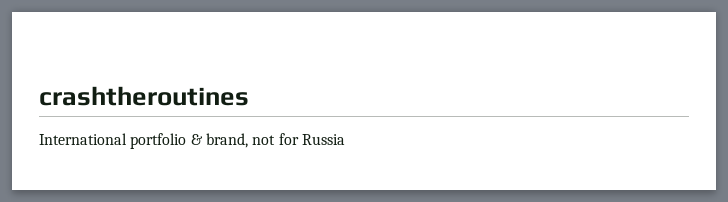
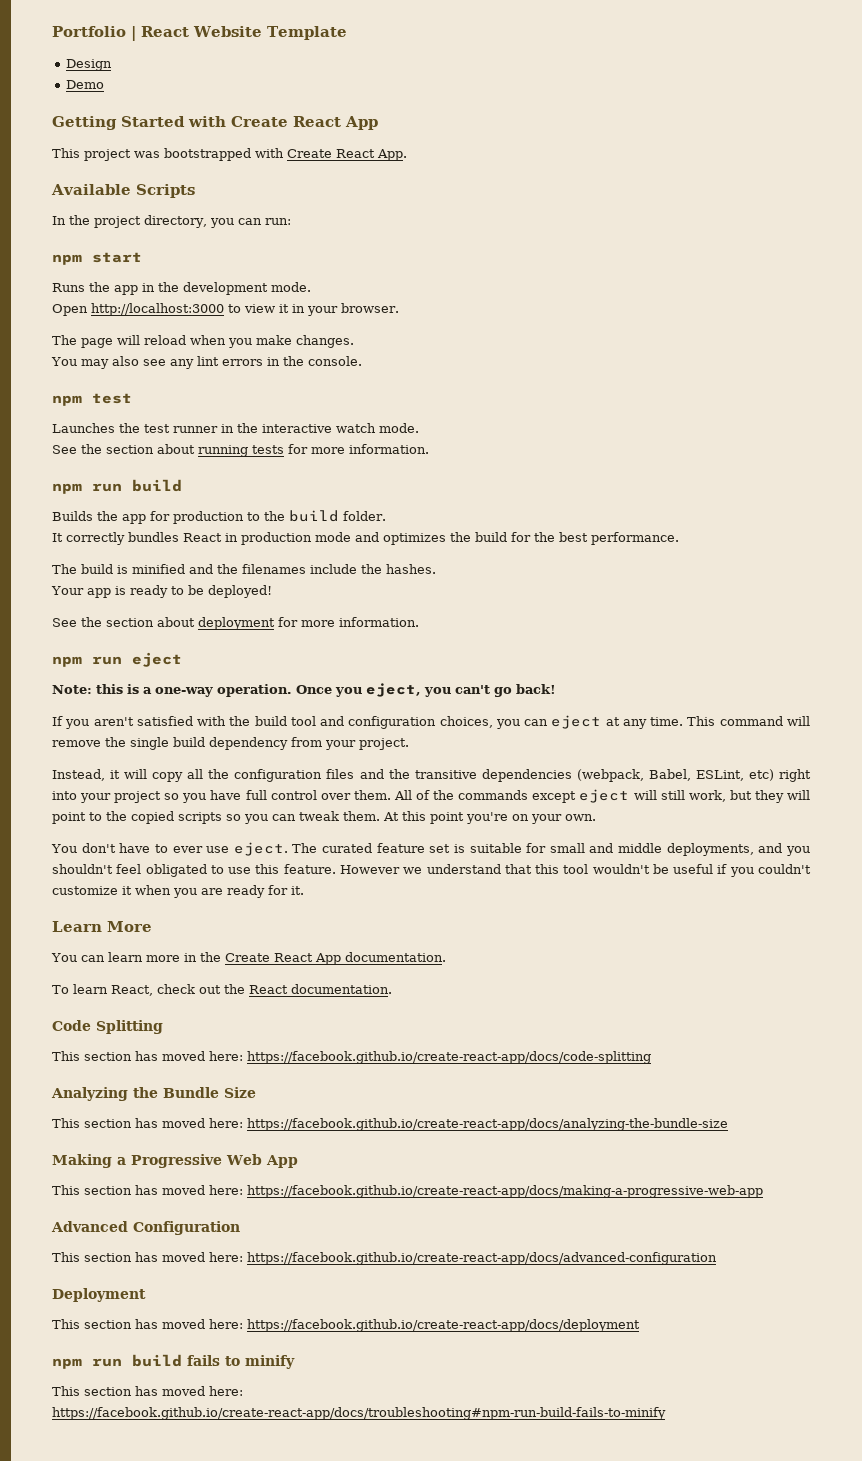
- crashtheroutines
- International portfolio & brand, not for Russia
+ Portfolio | React Website Template
+ Design
+ Demo
+ Getting Started with Create React App
+ This project was bootstrapped with Create React App.
+ Available Scripts
+ In the project directory, you can run:
+ npm start
+ Runs the app in the development mode.
+ Open http://localhost:3000 to view it in your browser.
+ The page will reload when you make changes.
+ You may also see any lint errors in the console.
+ npm test
+ Launches the test runner in the interactive watch mode.
+ See the section about running tests for more information.
+ npm run build
+ Builds the app for production to the build folder.
+ It correctly bundles React in production mode and optimizes the build for the best performance.
+ The build is minified and the filenames include the hashes.
+ Your app is ready to be deployed!
+ See the section about deployment for more information.
+ npm run eject
+ Note: this is a one-way operation. Once you eject, you can't go back!
+ If you aren't satisfied with the build tool and configuration choices, you can eject at any time. This command will remove the single build dependency from your project.
+ Instead, it will copy all the configuration files and the transitive dependencies (webpack, Babel, ESLint, etc) right into your project so you have full control over them. All of the commands except eject will still work, but they will point to the copied scripts so you can tweak them. At this point you're on your own.
+ You don't have to ever use eject. The curated feature set is suitable for small and middle deployments, and you shouldn't feel obligated to use this feature. However we understand that this tool wouldn't be useful if you couldn't customize it when you are ready for it.
+ Learn More
+ You can learn more in the Create React App documentation.
+ To learn React, check out the React documentation.
+ Code Splitting
+ This section has moved here: https://facebook.github.io/create-react-app/docs/code-splitting
+ Analyzing the Bundle Size
+ This section has moved here: https://facebook.github.io/create-react-app/docs/analyzing-the-bundle-size
+ Making a Progressive Web App
+ This section has moved here: https://facebook.github.io/create-react-app/docs/making-a-progressive-web-app
+ Advanced Configuration
+ This section has moved here: https://facebook.github.io/create-react-app/docs/advanced-configuration
+ Deployment
+ This section has moved here: https://facebook.github.io/create-react-app/docs/deployment
+ npm run build fails to minify
+ This section has moved here: https://facebook.github.io/create-react-app/docs/troubleshooting#npm-run-build-fails-to-minify

